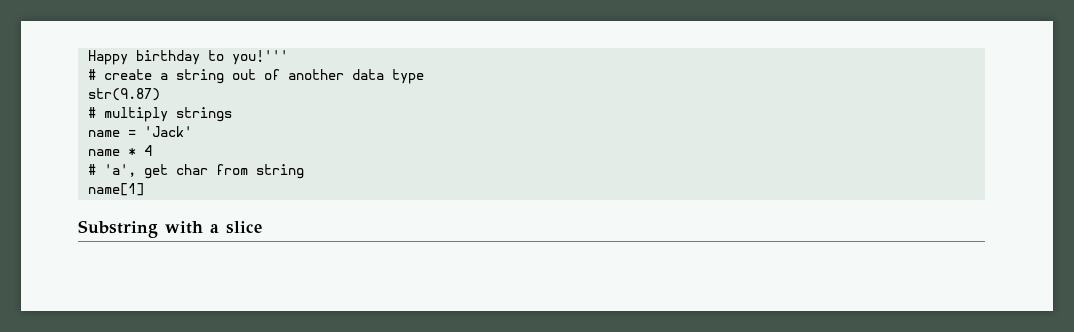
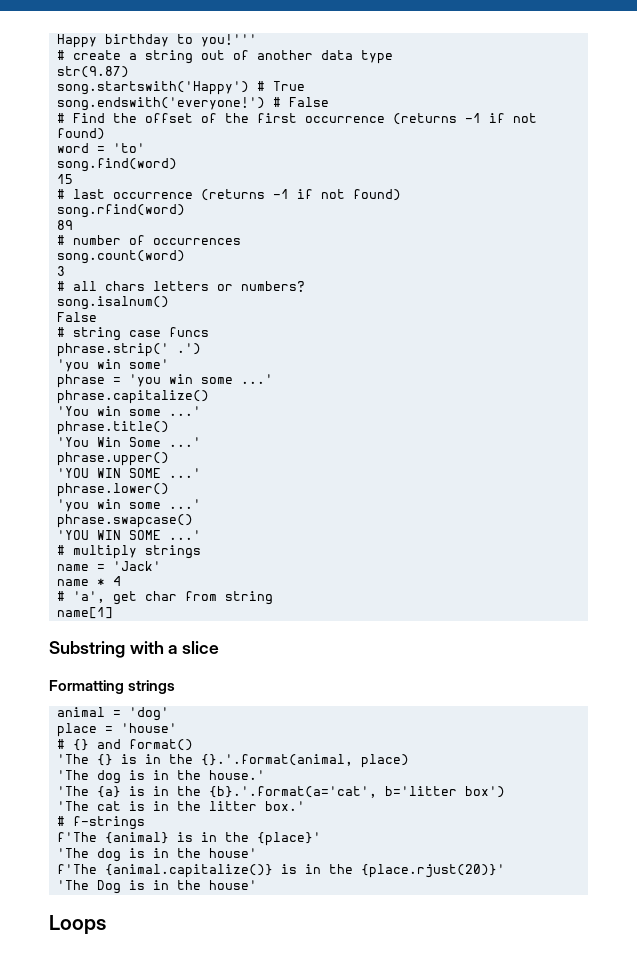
+ song.startswith('Happy') # True
+ song.endswith('everyone!') # False
+ # Find the offset of the first occurrence (returns -1 if not found)
+ word = 'to'
+ song.find(word)
+ 15
+ # last occurrence (returns -1 if not found)
+ song.rfind(word)
+ 89
+ # number of occurrences
+ song.count(word)
+ 3
+ # all chars letters or numbers?
+ song.isalnum()
+ False
+ # string case funcs
+ phrase.strip(' .')
+ 'you win some'
+ phrase = 'you win some ...'
+ phrase.capitalize()
+ 'You win some ...'
+ phrase.title()
+ 'You Win Some ...'
+ phrase.upper()
+ 'YOU WIN SOME ...'
+ phrase.lower()
+ 'you win some ...'
+ phrase.swapcase()
+ 'YOU WIN SOME ...'
+ Formatting strings
+ animal = 'dog'
+ place = 'house'
+ # {} and format()
+ 'The {} is in the {}.'.format(animal, place)
+ 'The dog is in the house.'
+ 'The {a} is in the {b}.'.format(a='cat', b='litter box')
+ 'The cat is in the litter box.'
+ # f-strings
+ f'The {animal} is in the {place}'
+ 'The dog is in the house'
+ f'The {animal.capitalize()} is in the {place.rjust(20)}'
+ 'The Dog is in the house'
+ Loops

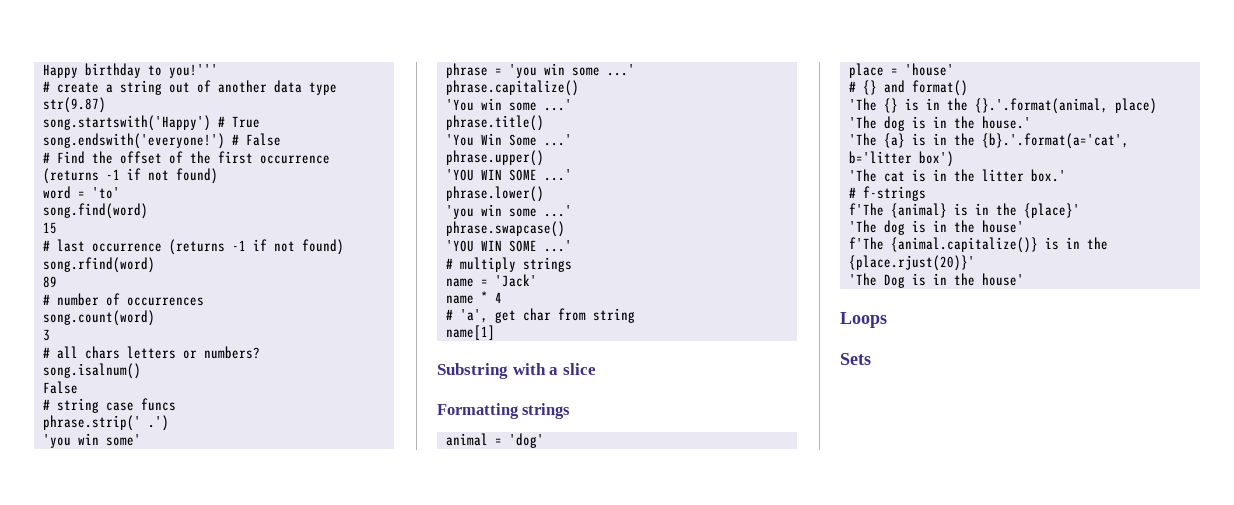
+ Sets

